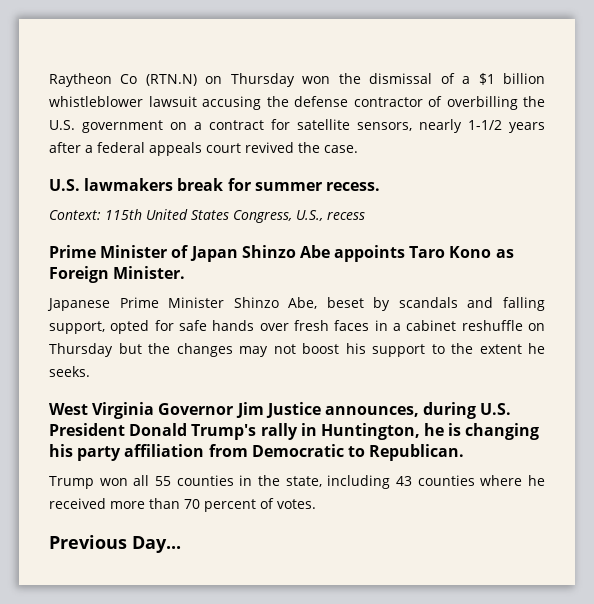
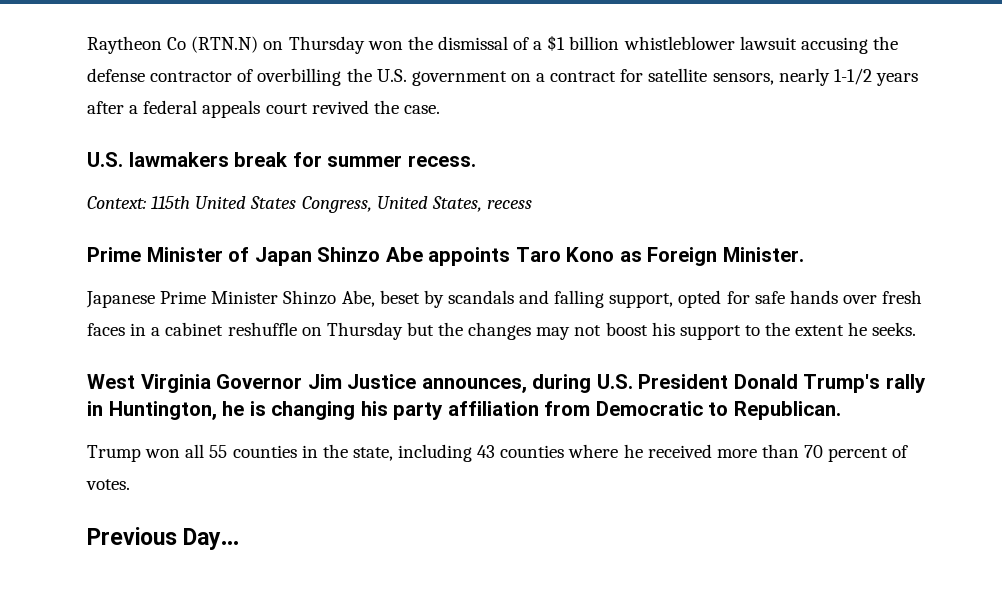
- Context: 115th United States Congress, U.S., recess
+ Context: 115th United States Congress, United States, recess

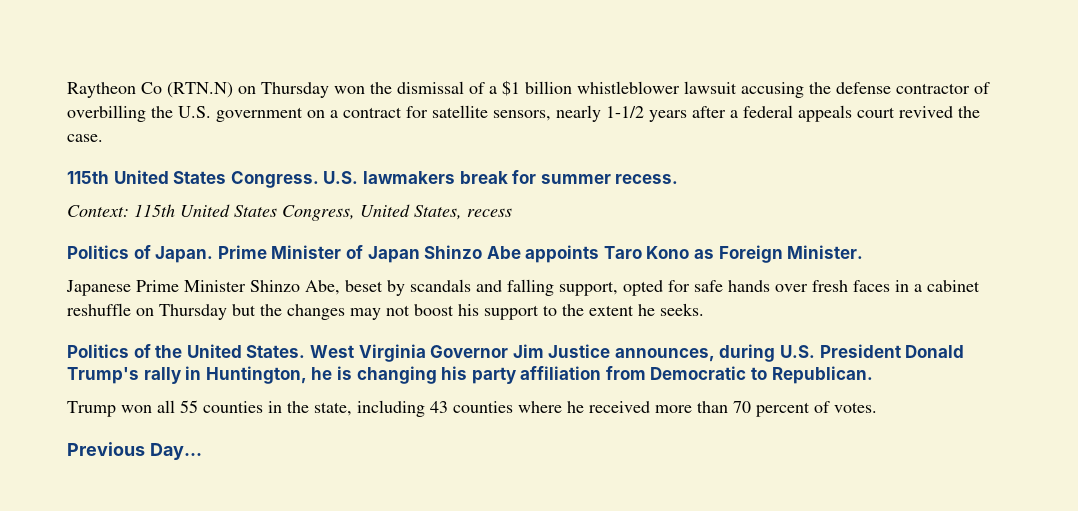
+ 115th United States Congress.
+ Politics of Japan.
+ Politics of the United States.

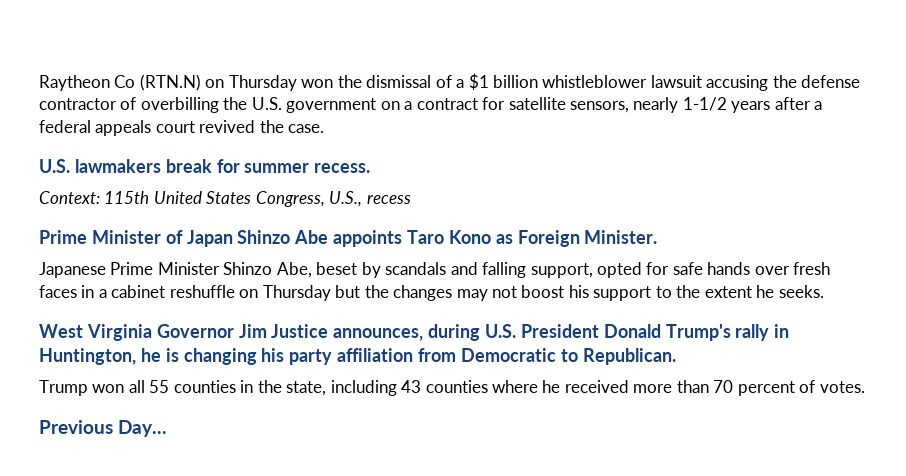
- 115th United States Congress.
- Context: 115th United States Congress, United States, recess
+ Context: 115th United States Congress, U.S., recess
- Politics of Japan.
- Politics of the United States.

